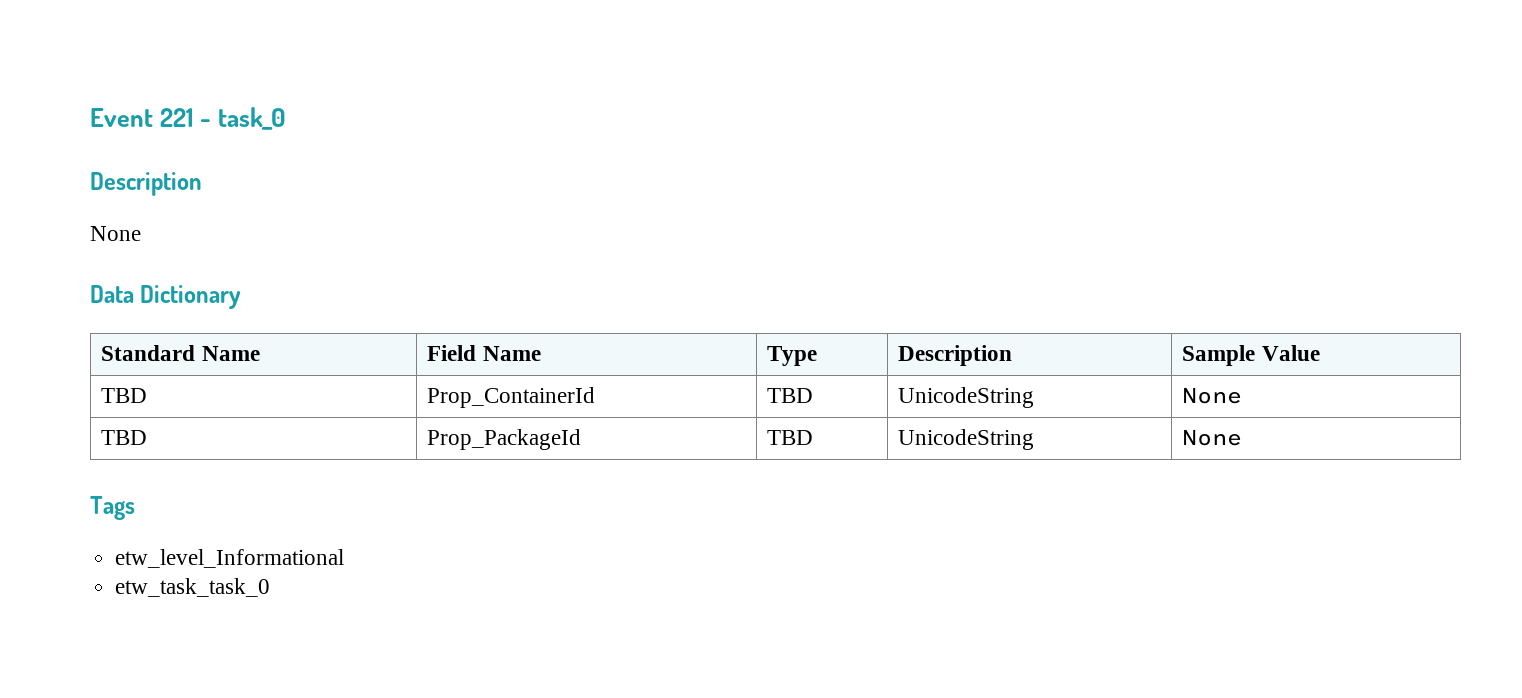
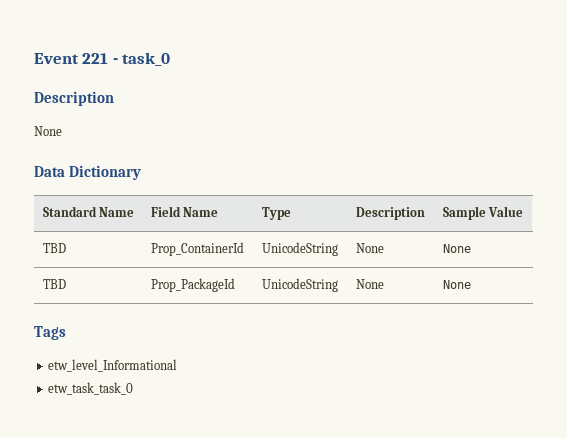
- TBD | Prop_ContainerId | TBD | UnicodeString | None
+ TBD | Prop_ContainerId | UnicodeString | None | None
- TBD | Prop_PackageId | TBD | UnicodeString | None
+ TBD | Prop_PackageId | UnicodeString | None | None

